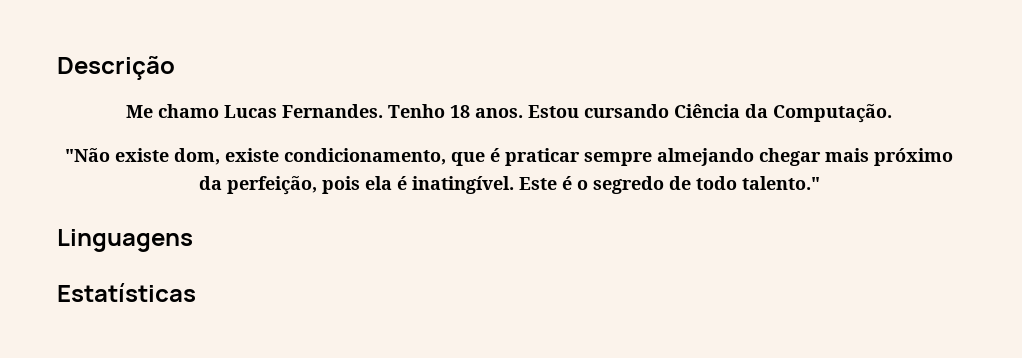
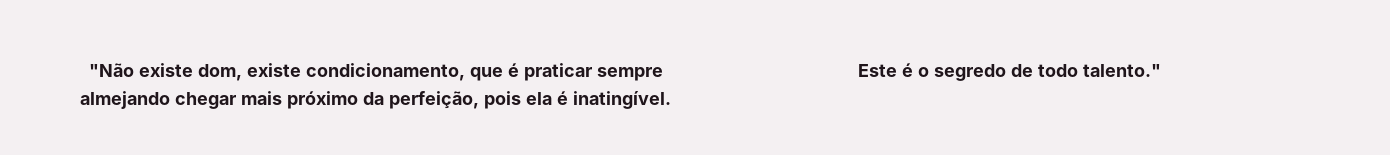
- Descrição
- Me chamo Lucas Fernandes. Tenho 18 anos. Estou cursando Ciência da Computação.
- Linguagens
- Estatísticas

